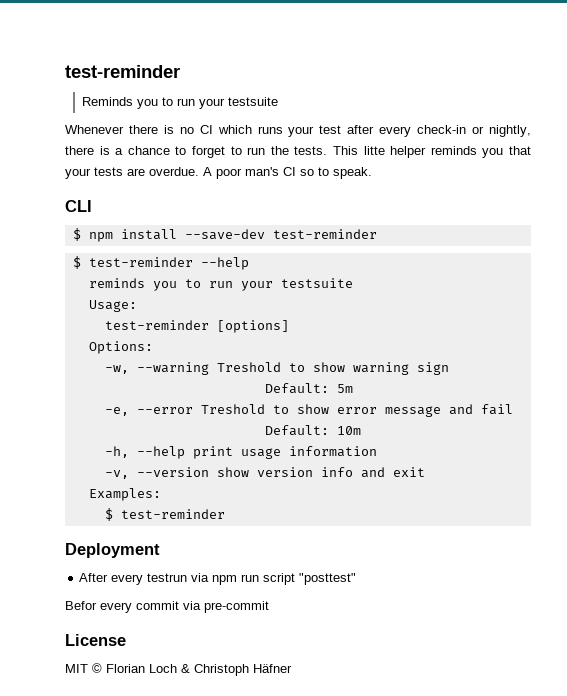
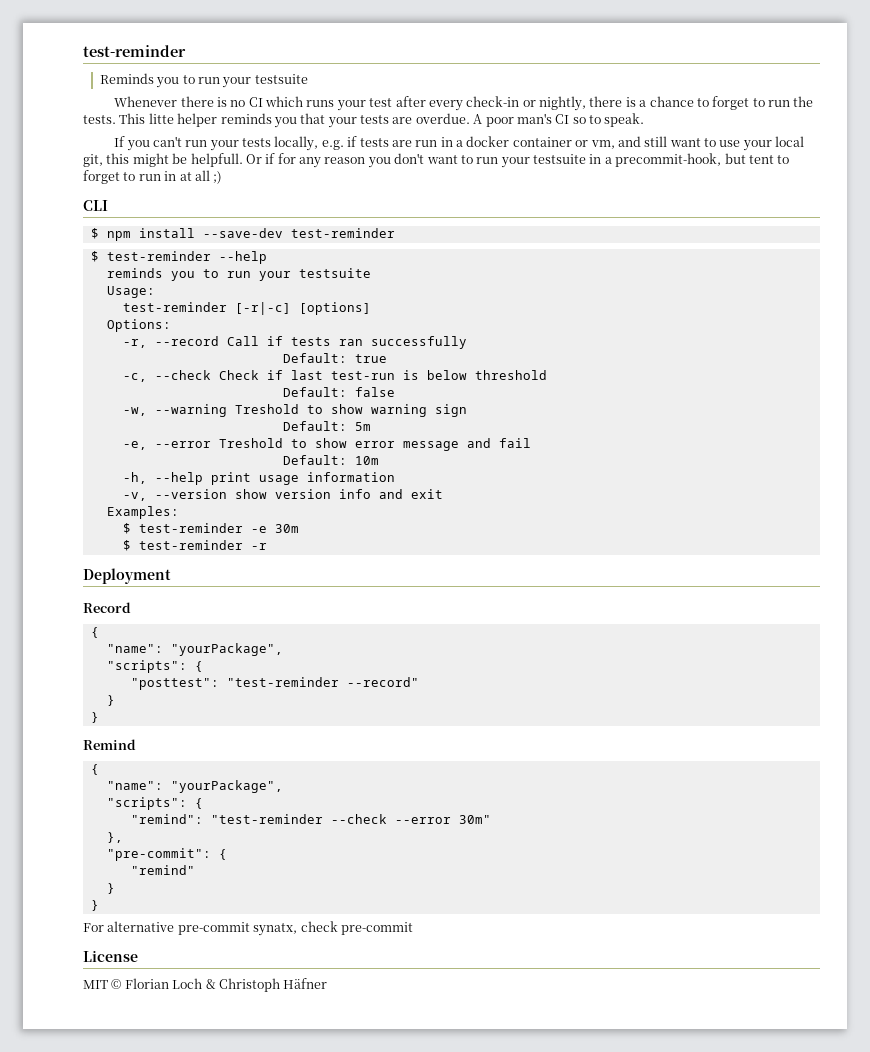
+ If you can't run your tests locally, e.g. if tests are run in a docker container or vm, and still want to use your local git, this might be helpfull. Or if for any reason you don't want to run your testsuite in a precommit-hook, but tent to forget to run in at all ;)
- test-reminder [options]
+ test-reminder [-r|-c] [options]
+ -r, --record Call if tests ran successfully
+ Default: true
+ -c, --check Check if last test-run is below threshold
+ Default: false
  Examples:
- $ test-reminder
+ $ test-reminder -e 30m
+ $ test-reminder -r
  Deployment
- After every testrun via npm run script "posttest"
- Befor every commit via pre-commit
+ Record
+ {
+ "name": "yourPackage",
+ "scripts": {
+ "posttest": "test-reminder --record"
+ }
+ }
+ Remind
+ {
+ "name": "yourPackage",
+ "scripts": {
+ "remind": "test-reminder --check --error 30m"
+ },
+ "pre-commit": {
+ "remind"
+ }
+ }
+ For alternative pre-commit synatx, check pre-commit

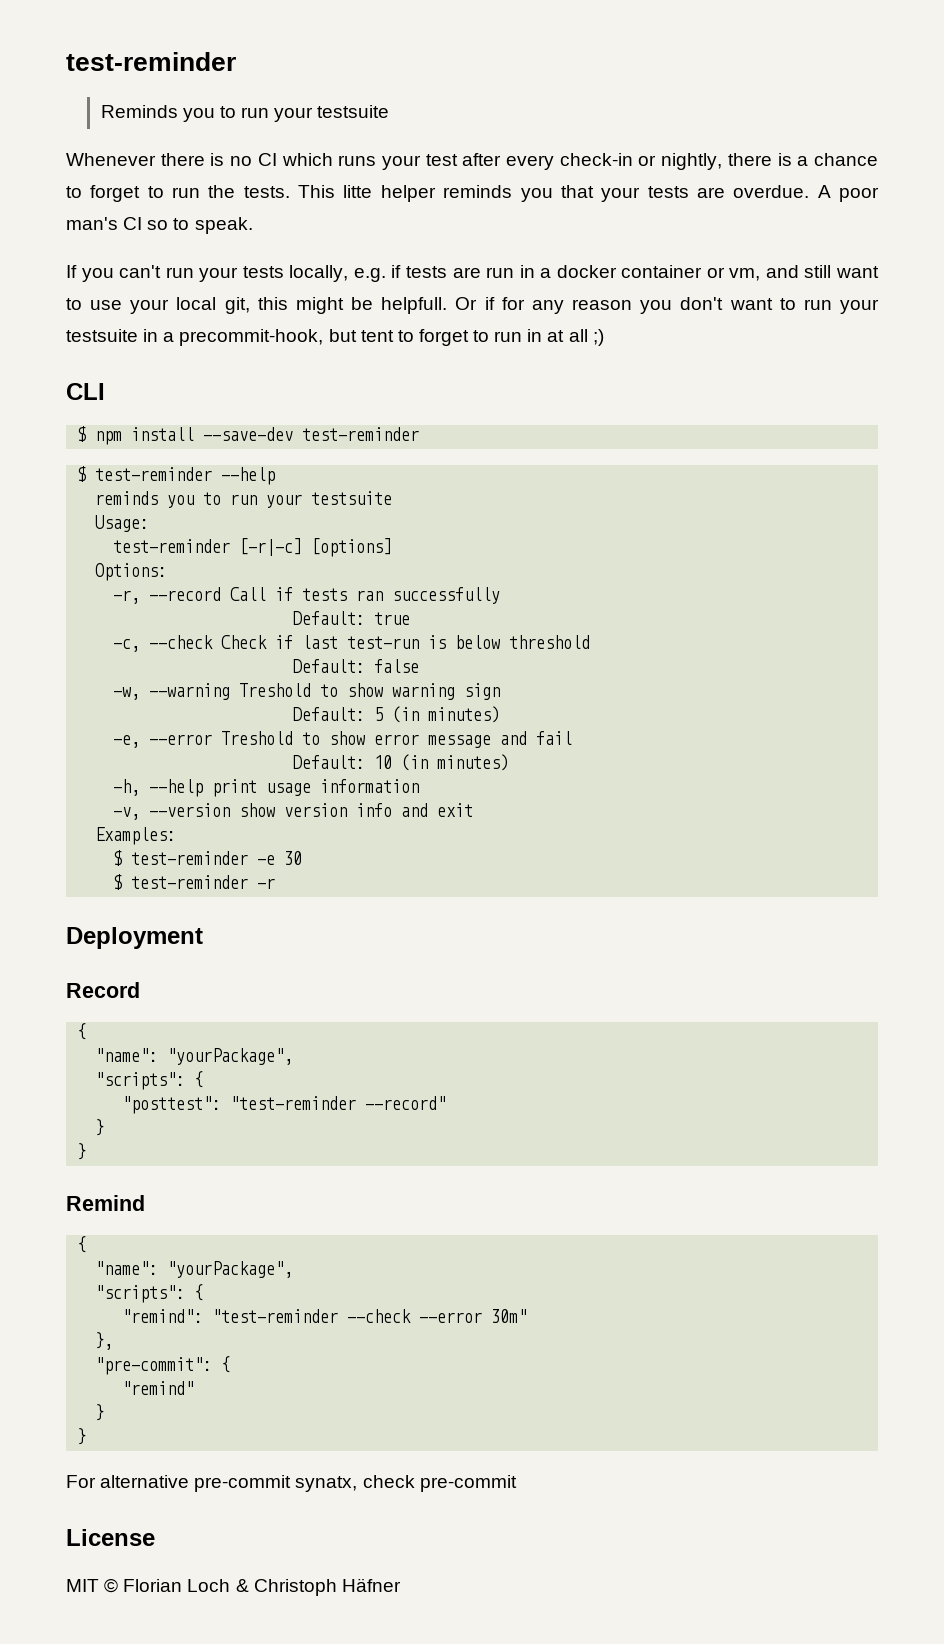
- Default: 5m
+ Default: 5 (in minutes)
- Default: 10m
+ Default: 10 (in minutes)
- $ test-reminder -e 30m
+ $ test-reminder -e 30

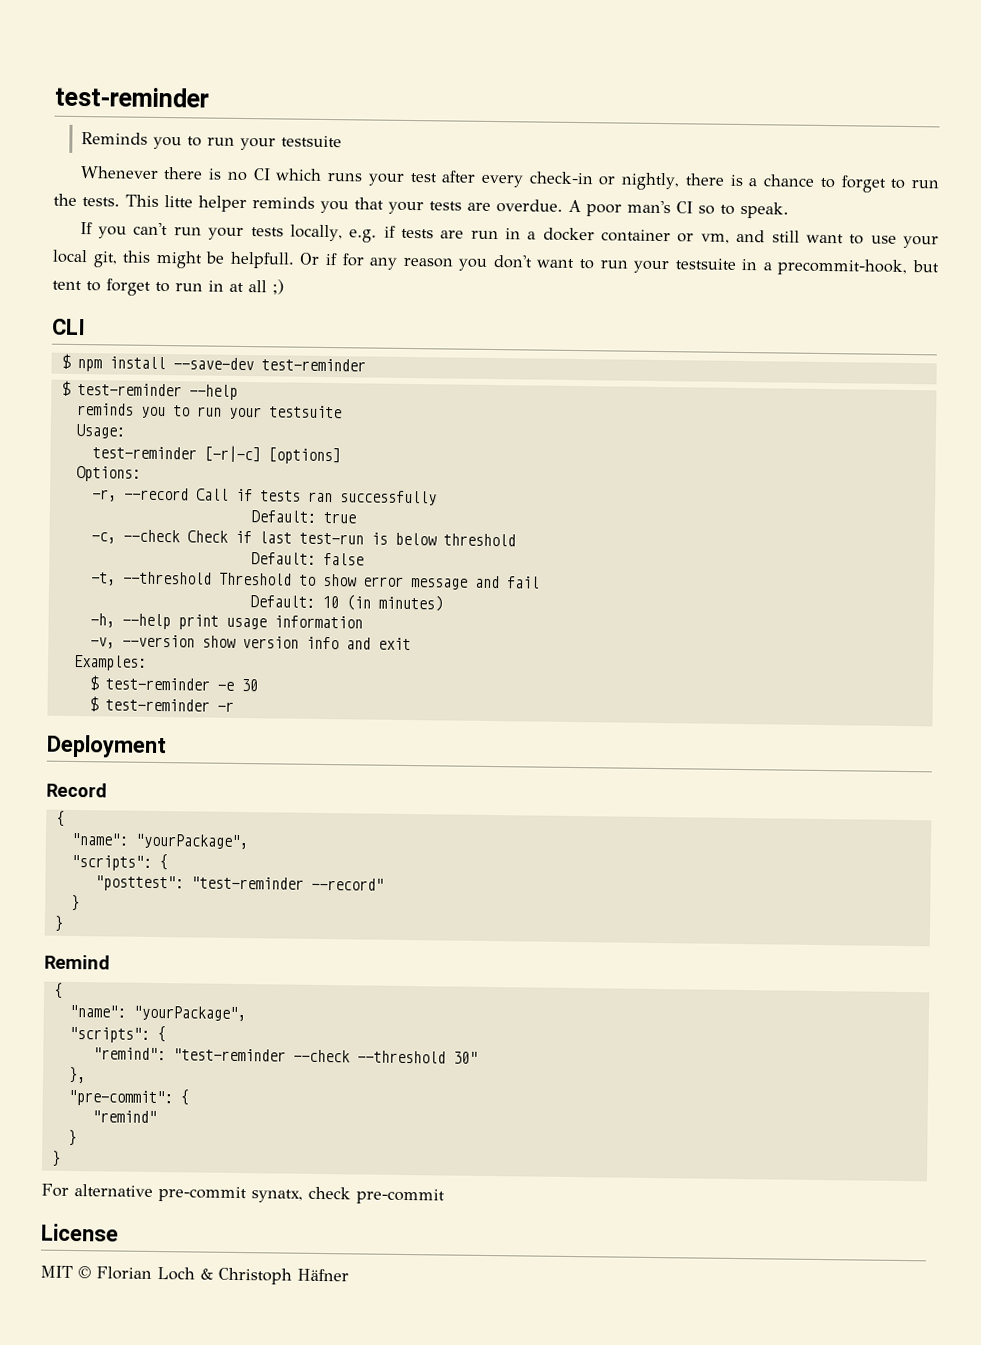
- -w, --warning Treshold to show warning sign
- Default: 5 (in minutes)
- -e, --error Treshold to show error message and fail
+ -t, --threshold Threshold to show error message and fail
- "remind": "test-reminder --check --error 30m"
+ "remind": "test-reminder --check --threshold 30"

